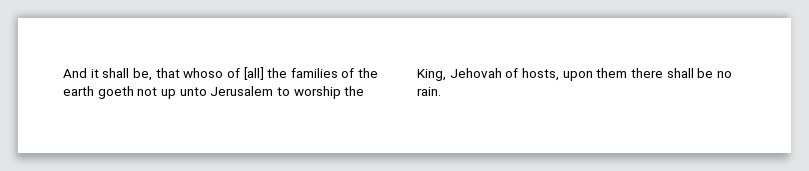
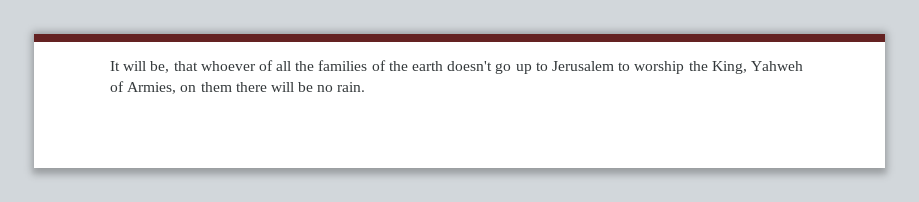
- And it shall be, that whoso of [all] the families of the earth goeth not up unto Jerusalem to worship the King, Jehovah of hosts, upon them there shall be no rain.
+ It will be, that whoever of all the families of the earth doesn't go up to Jerusalem to worship the King, Yahweh of Armies, on them there will be no rain.

